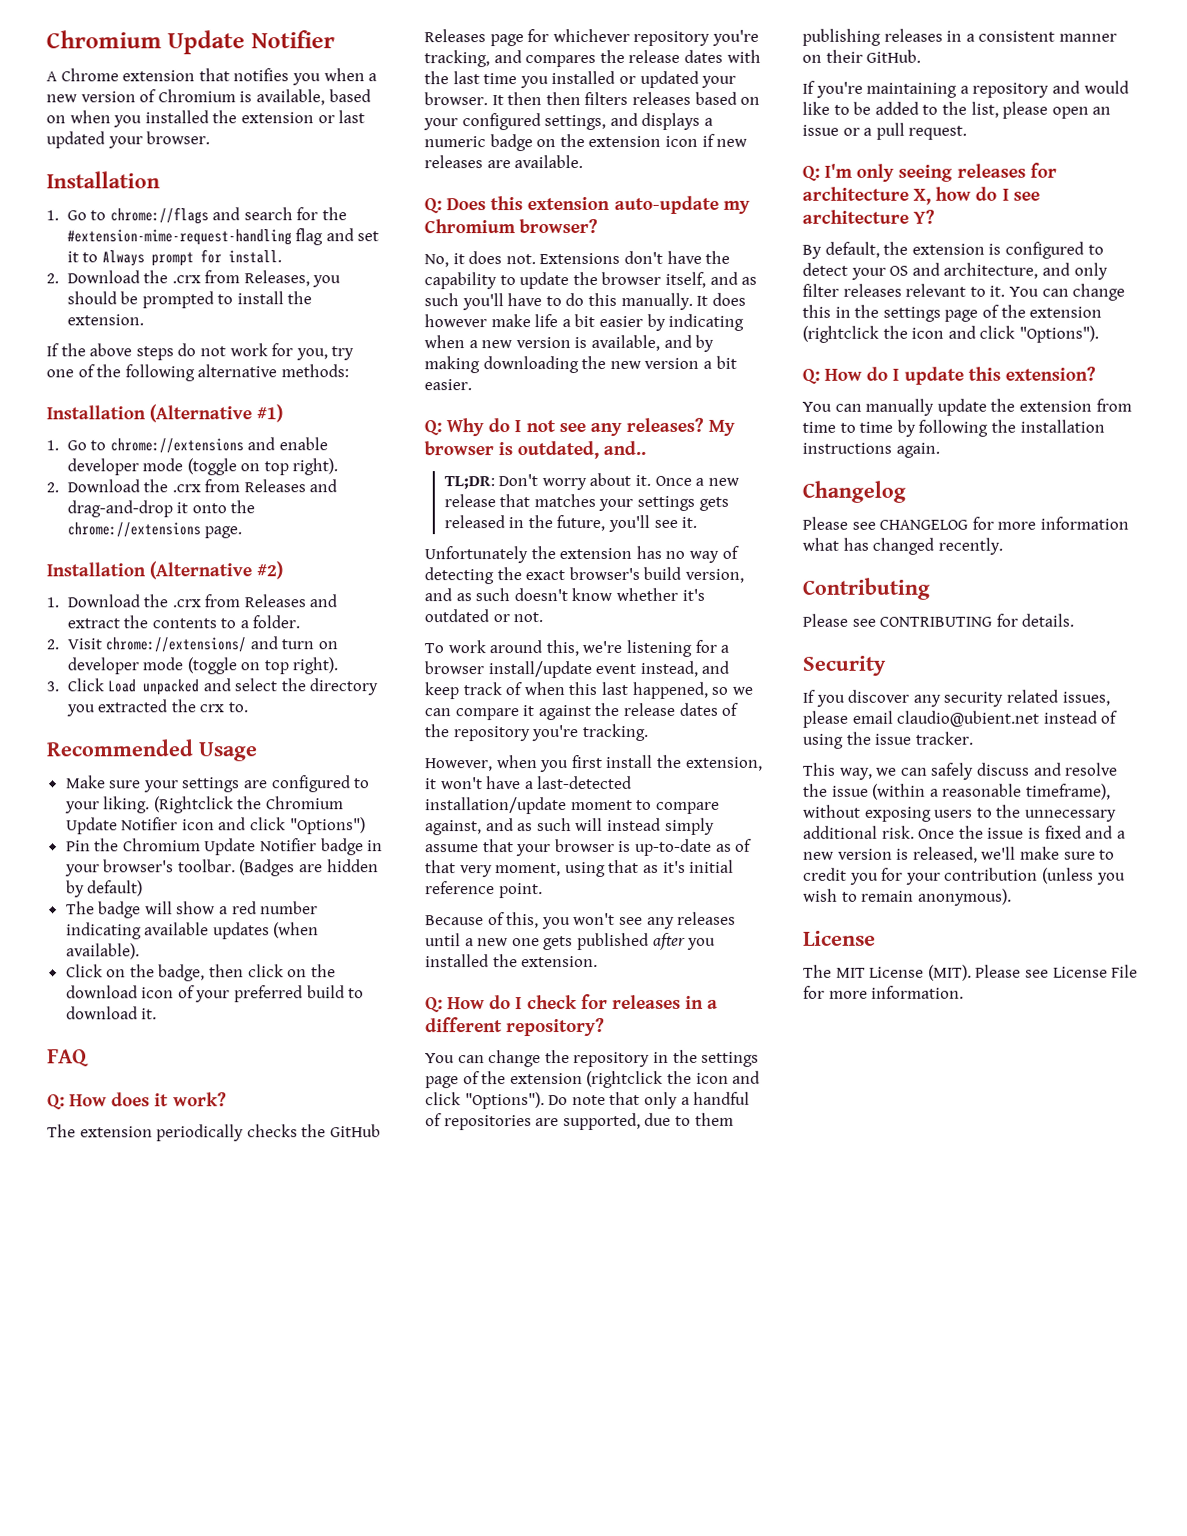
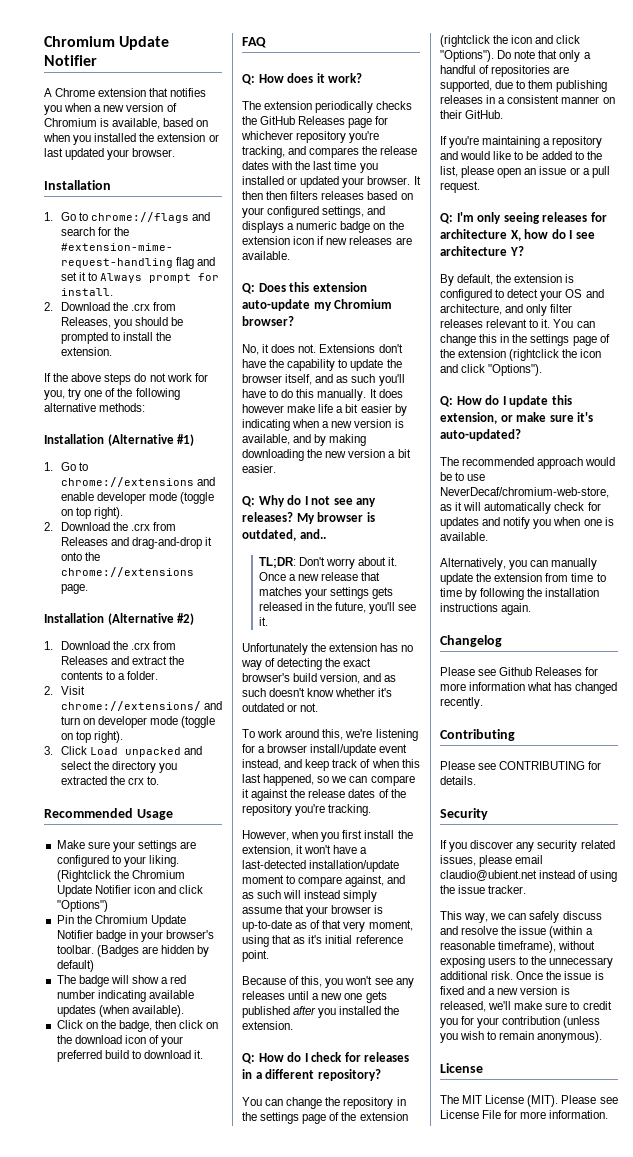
- Q: How do I update this extension?
- You can manually update the extension from time to time by following the installation instructions again.
+ Q: How do I update this extension, or make sure it's auto-updated?
+ The recommended approach would be to use NeverDecaf/chromium-web-store, as it will automatically check for updates and notify you when one is available.
+ Alternatively, you can manually update the extension from time to time by following the installation instructions again.
- Please see CHANGELOG for more information what has changed recently.
+ Please see Github Releases for more information what has changed recently.

